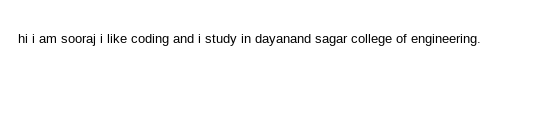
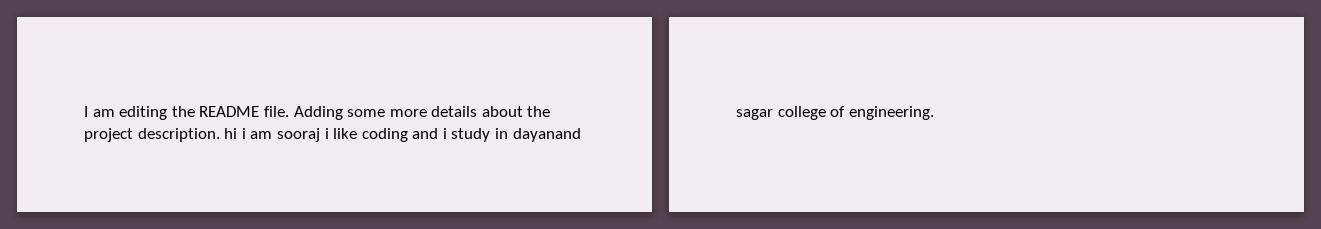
- hi i am sooraj i like coding and i study in dayanand sagar college of engineering.
+ I am editing the README file. Adding some more details about the project description. hi i am sooraj i like coding and i study in dayanand sagar college of engineering.

